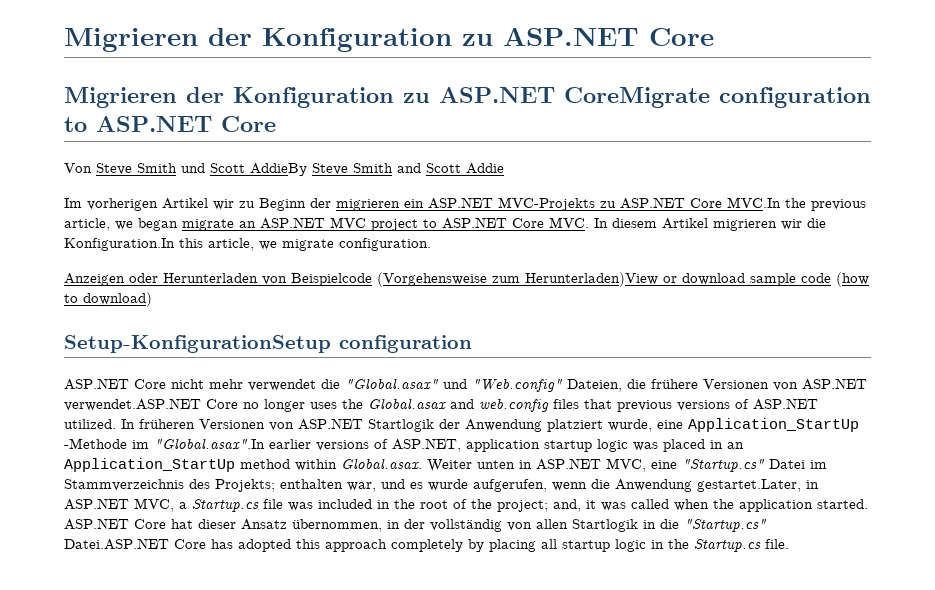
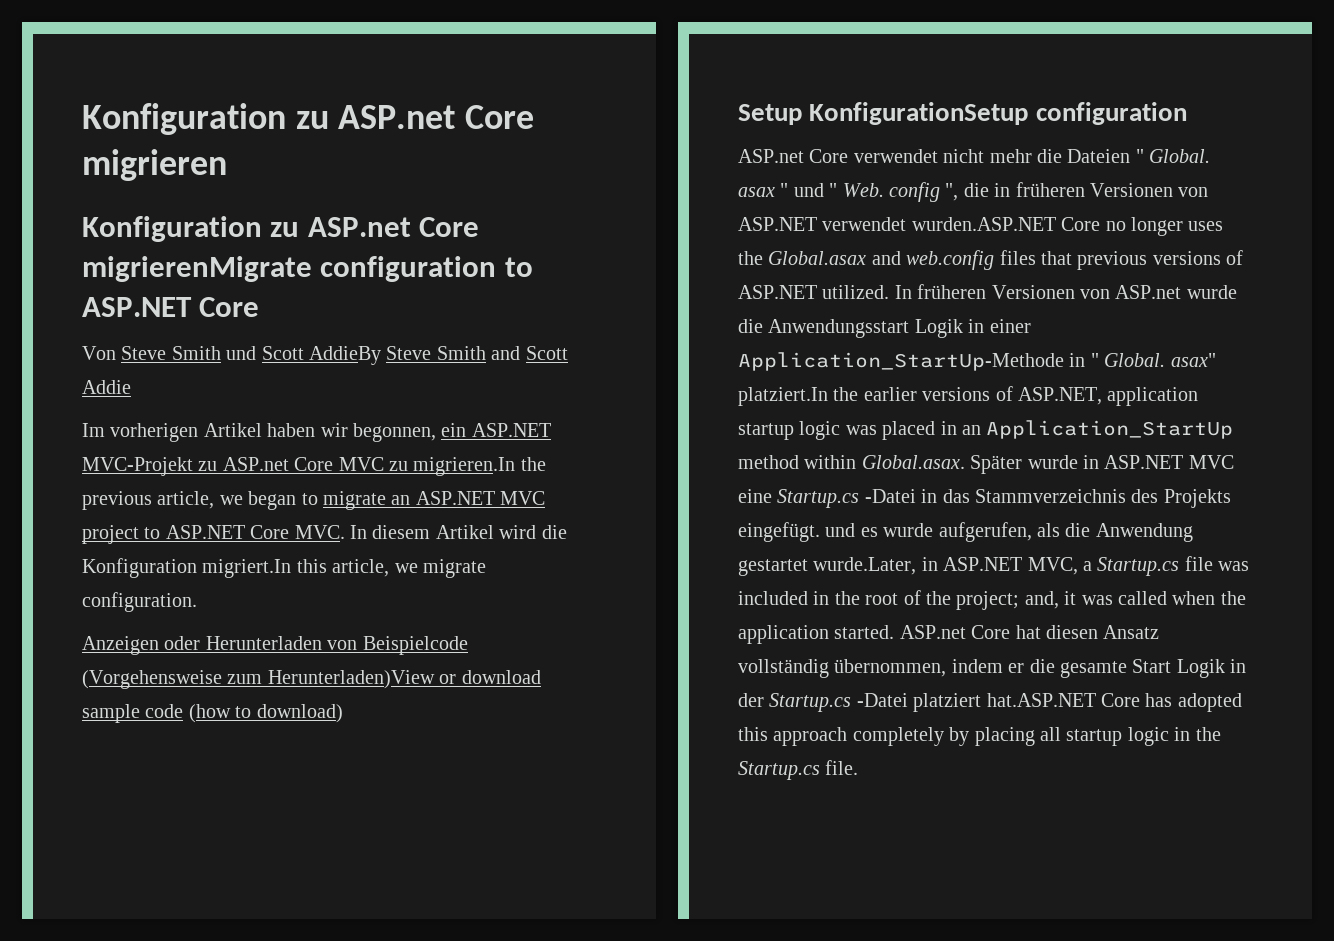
- Migrieren der Konfiguration zu ASP.NET Core
- Migrieren der Konfiguration zu ASP.NET CoreMigrate configuration to ASP.NET Core
+ Konfiguration zu ASP.net Core migrieren
+ Konfiguration zu ASP.net Core migrierenMigrate configuration to ASP.NET Core
- Im vorherigen Artikel wir zu Beginn der migrieren ein ASP.NET MVC-Projekts zu ASP.NET Core MVC.In the previous article, we began migrate an ASP.NET MVC project to ASP.NET Core MVC. In diesem Artikel migrieren wir die Konfiguration.In this article, we migrate configuration.
+ Im vorherigen Artikel haben wir begonnen, ein ASP.NET MVC-Projekt zu ASP.net Core MVC zu migrieren.In the previous article, we began to migrate an ASP.NET MVC project to ASP.NET Core MVC. In diesem Artikel wird die Konfiguration migriert.In this article, we migrate configuration.
- Setup-KonfigurationSetup configuration
+ Setup KonfigurationSetup configuration
- ASP.NET Core nicht mehr verwendet die "Global.asax" und "Web.config" Dateien, die frühere Versionen von ASP.NET verwendet.ASP.NET Core no longer uses the Global.asax and web.config files that previous versions of ASP.NET utilized.
+ ASP.net Core verwendet nicht mehr die Dateien " Global. asax " und " Web. config ", die in früheren Versionen von ASP.NET verwendet wurden.ASP.NET Core no longer uses the Global.asax and web.config files that previous versions of ASP.NET utilized.
- In früheren Versionen von ASP.NET Startlogik der Anwendung platziert wurde, eine Application_StartUp -Methode im "Global.asax".In earlier versions of ASP.NET, application startup logic was placed in an Application_StartUp method within Global.asax. Weiter unten in ASP.NET MVC, eine "Startup.cs" Datei im Stammverzeichnis des Projekts; enthalten war, und es wurde aufgerufen, wenn die Anwendung gestartet.Later, in ASP.NET MVC, a Startup.cs file was included in the root of the project; and, it was called when the application started.
+ In früheren Versionen von ASP.net wurde die Anwendungsstart Logik in einer Application_StartUp-Methode in " Global. asax" platziert.In the earlier versions of ASP.NET, application startup logic was placed in an Application_StartUp method within Global.asax. Später wurde in ASP.NET MVC eine Startup.cs -Datei in das Stammverzeichnis des Projekts eingefügt. und es wurde aufgerufen, als die Anwendung gestartet wurde.Later, in ASP.NET MVC, a Startup.cs file was included in the root of the project; and, it was called when the application started.
- ASP.NET Core hat dieser Ansatz übernommen, in der vollständig von allen Startlogik in die "Startup.cs" Datei.ASP.NET Core has adopted this approach completely by placing all startup logic in the Startup.cs file.
+ ASP.net Core hat diesen Ansatz vollständig übernommen, indem er die gesamte Start Logik in der Startup.cs -Datei platziert hat.ASP.NET Core has adopted this approach completely by placing all startup logic in the Startup.cs file.

